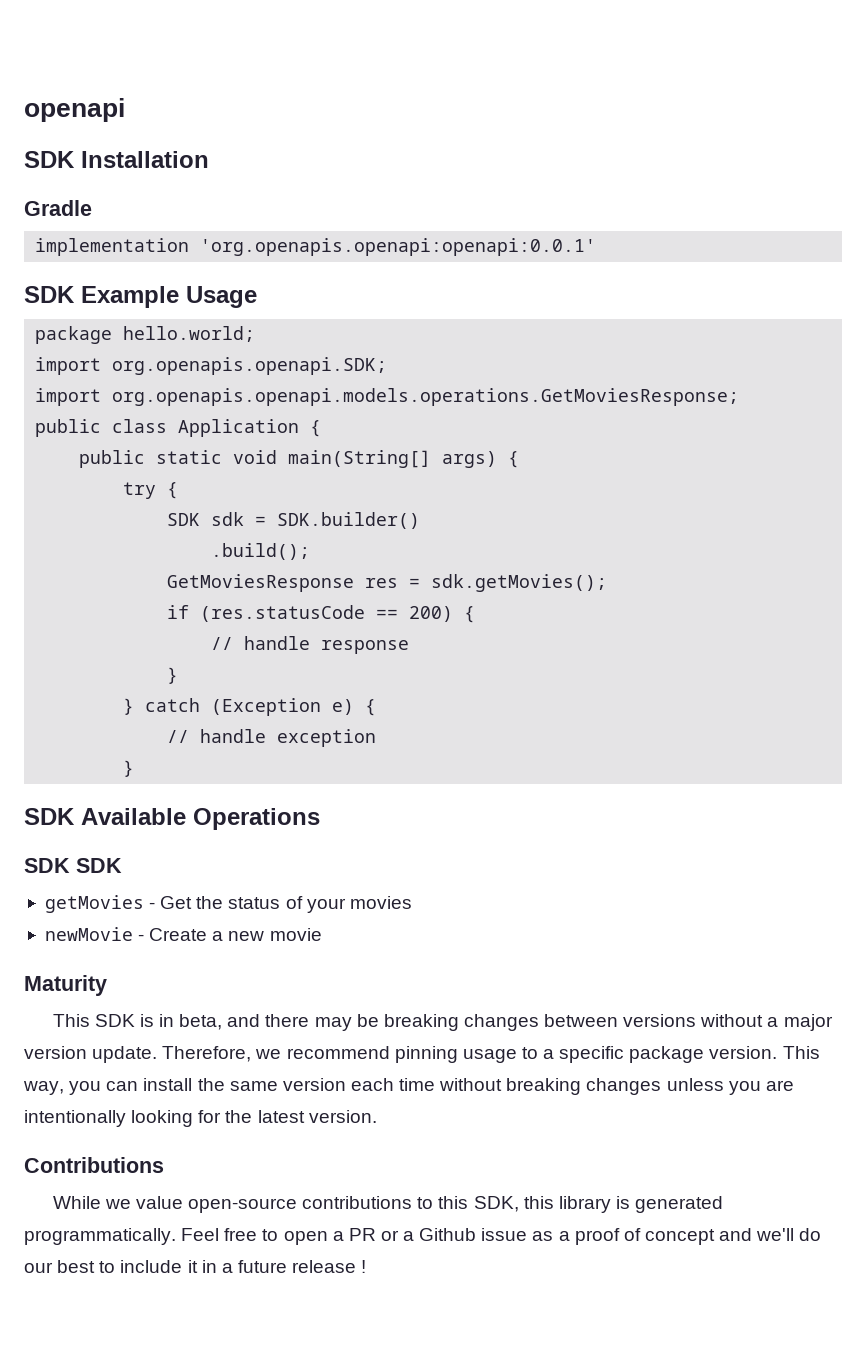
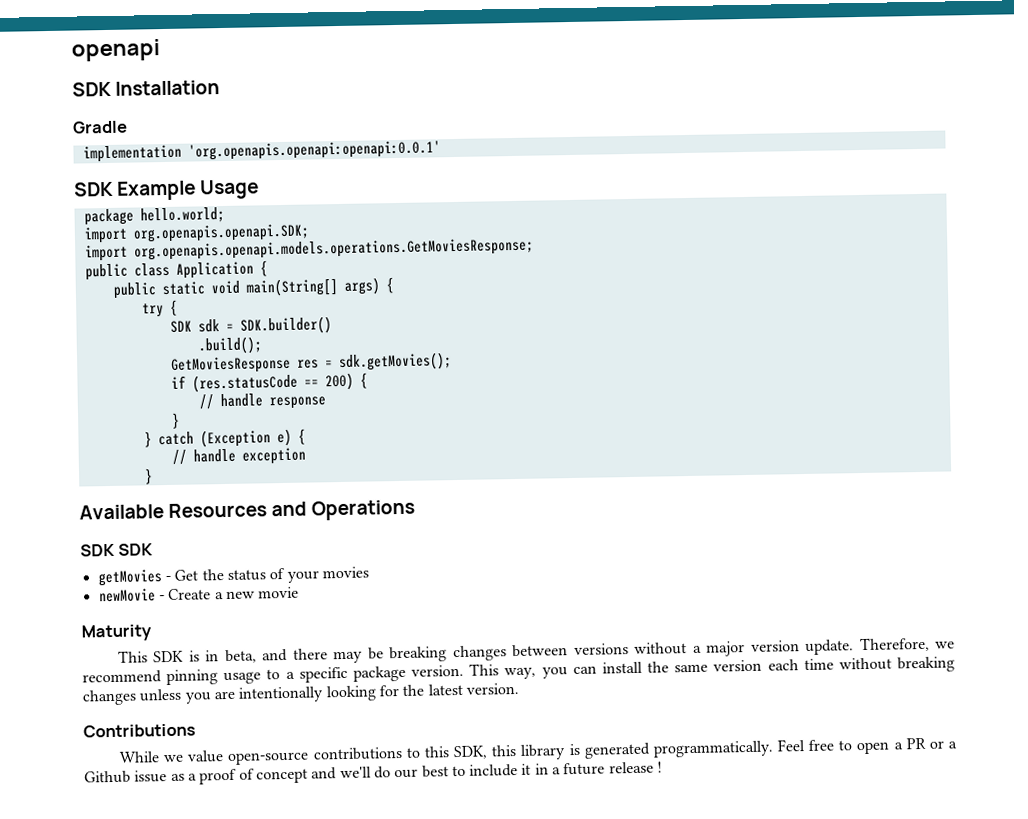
- SDK Available Operations
+ Available Resources and Operations

